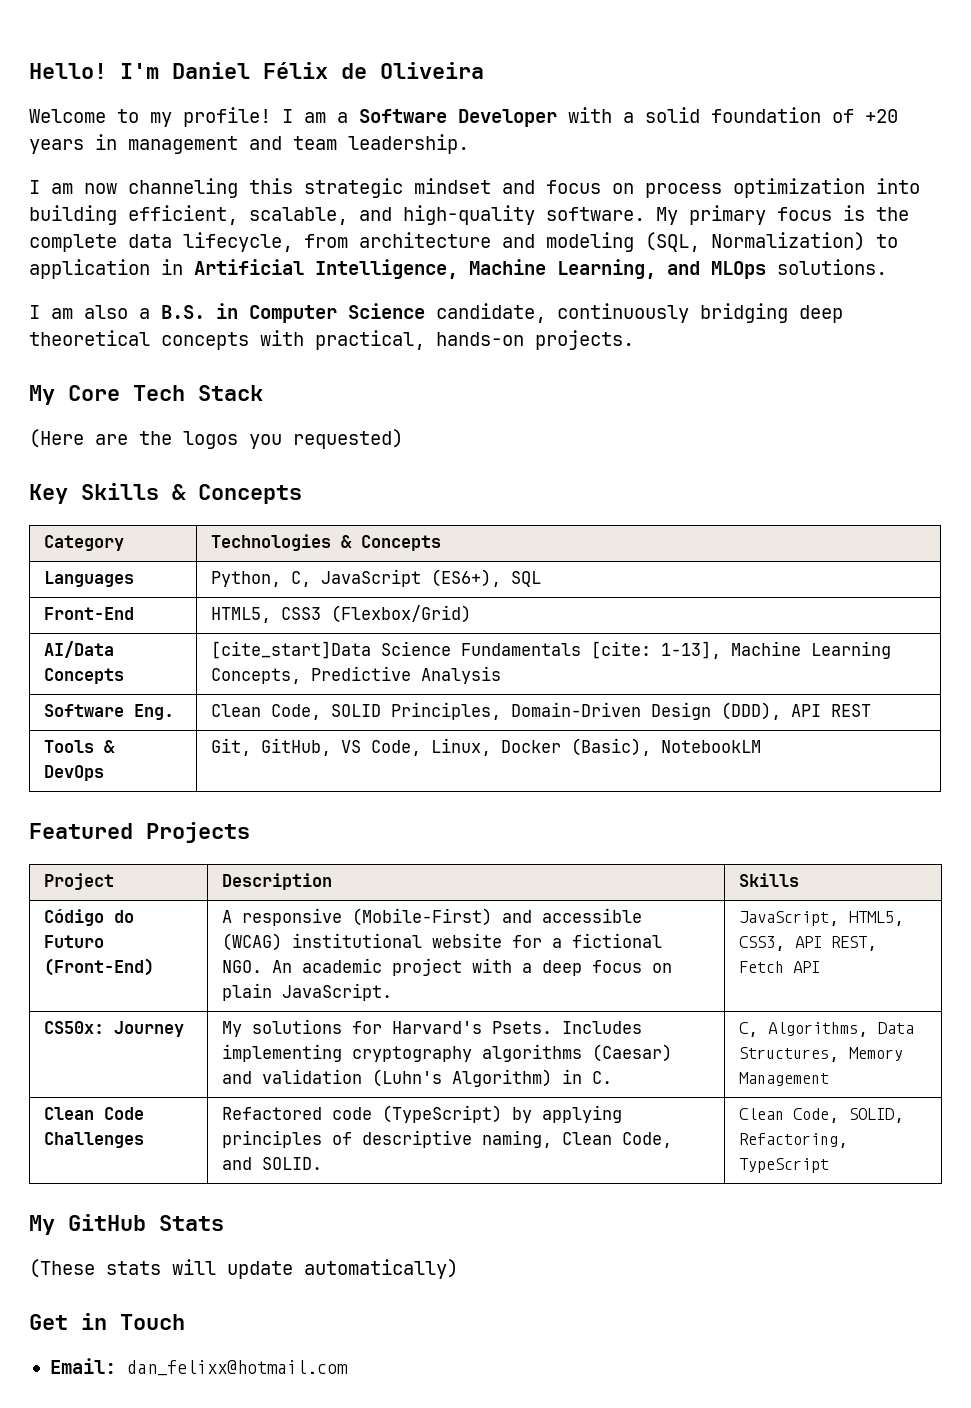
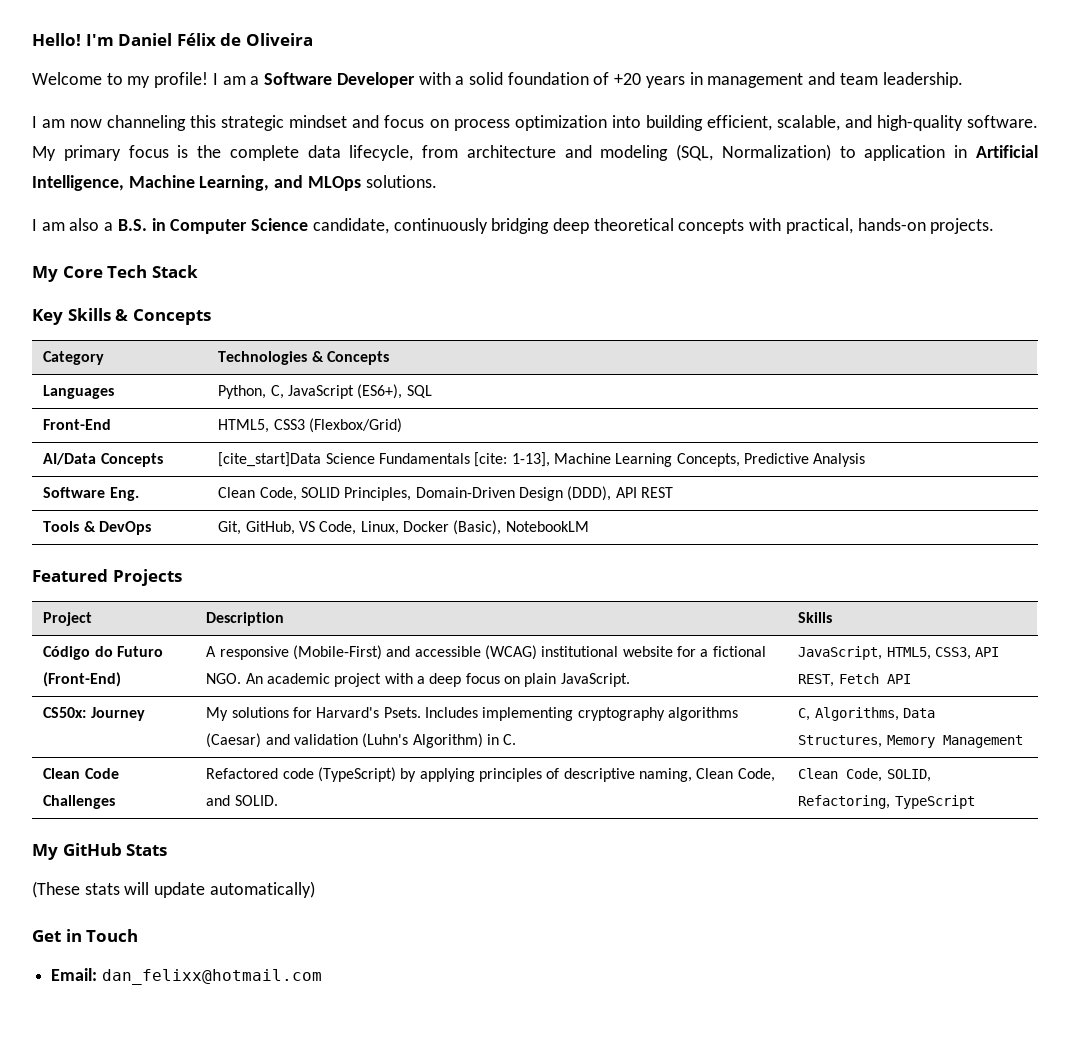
- (Here are the logos you requested)

